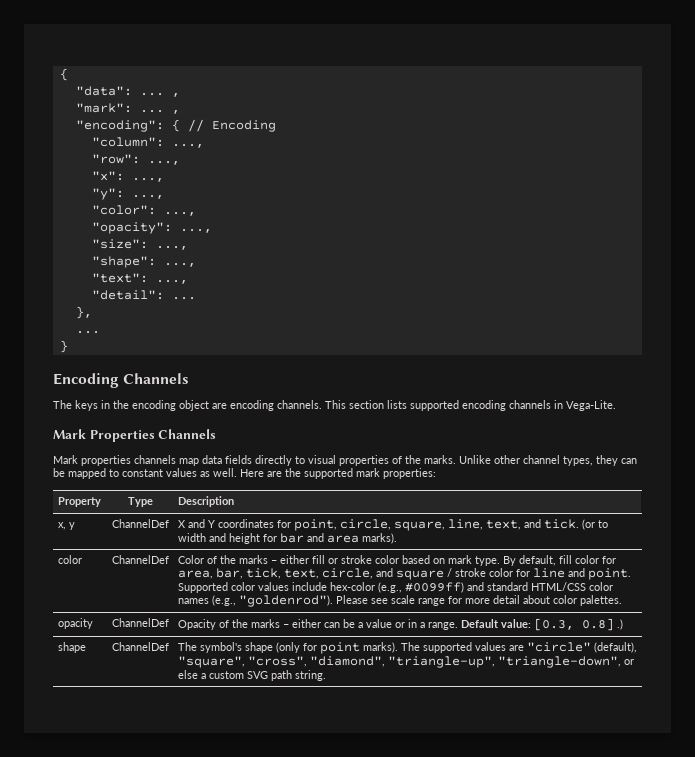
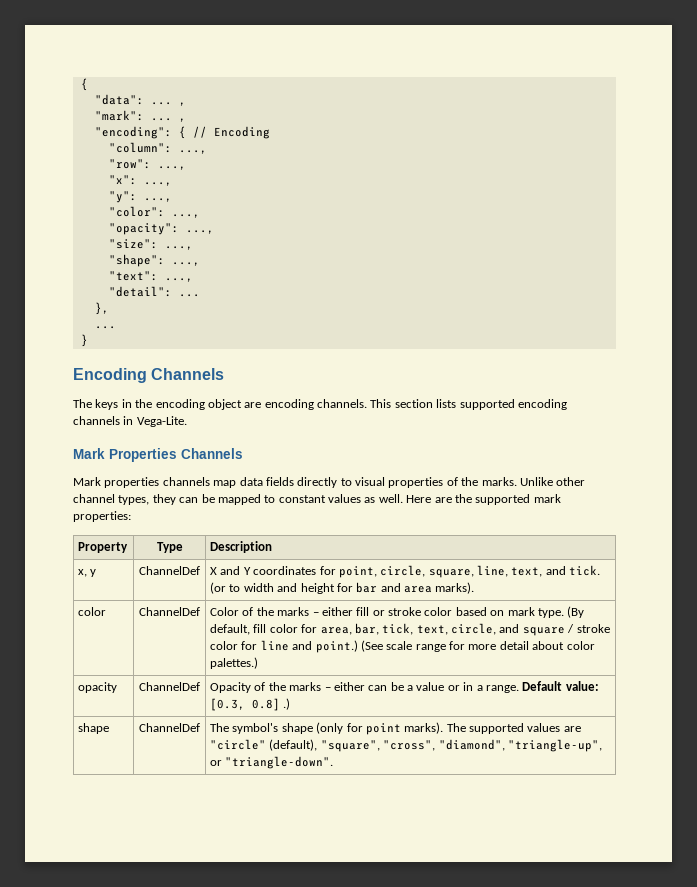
- By default, fill color for area, bar, tick, text, circle, and square / stroke color for line and point. Supported color values include hex-color (e.g., #0099ff) and standard HTML/CSS color names (e.g., "goldenrod"). Please see scale range for more detail about color palettes.
+ (By default, fill color for area, bar, tick, text, circle, and square / stroke color for line and point.) (See scale range for more detail about color palettes.)
- shape | ChannelDef | The symbol's shape (only for point marks). The supported values are "circle" (default), "square", "cross", "diamond", "triangle-up", "triangle-down", or else a custom SVG path string.
+ shape | ChannelDef | The symbol's shape (only for point marks). The supported values are "circle" (default), "square", "cross", "diamond", "triangle-up", or "triangle-down".

